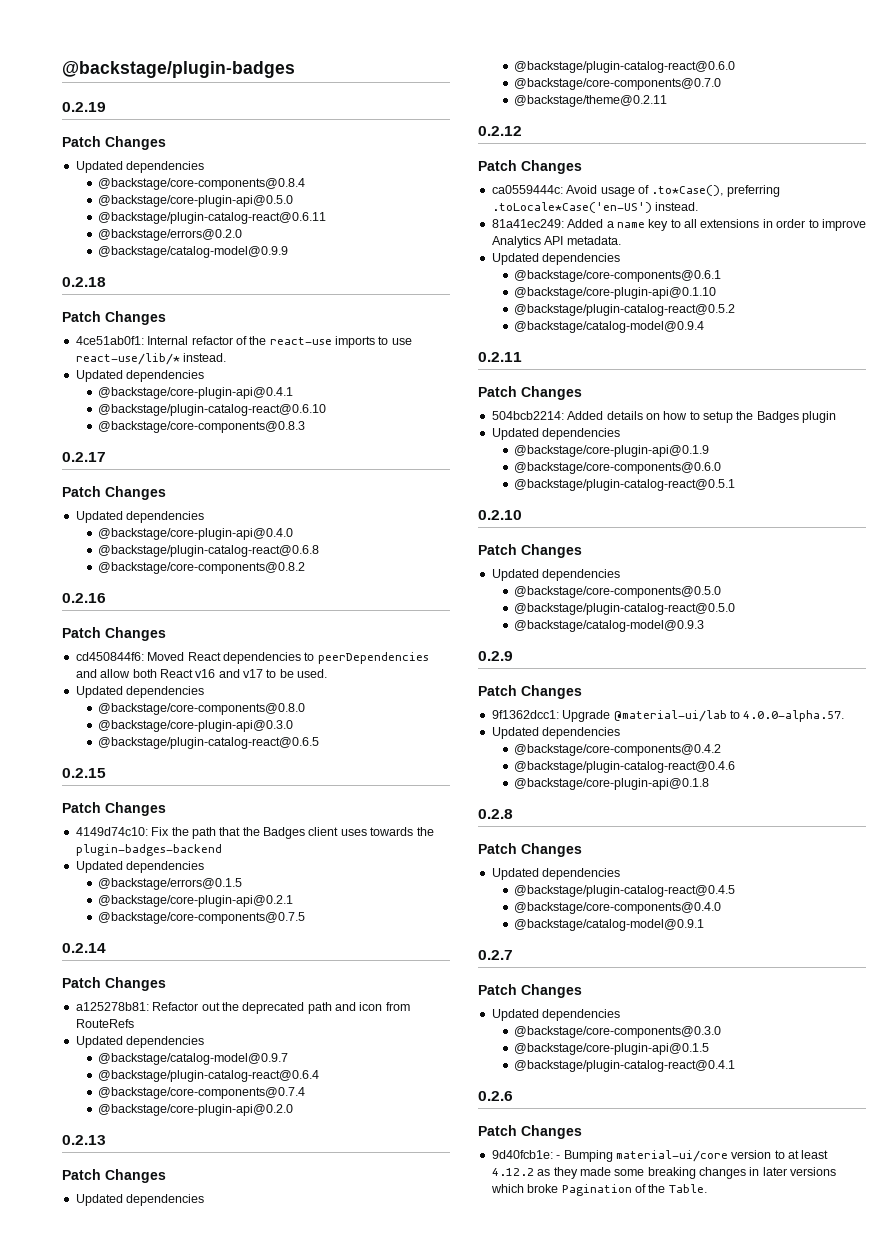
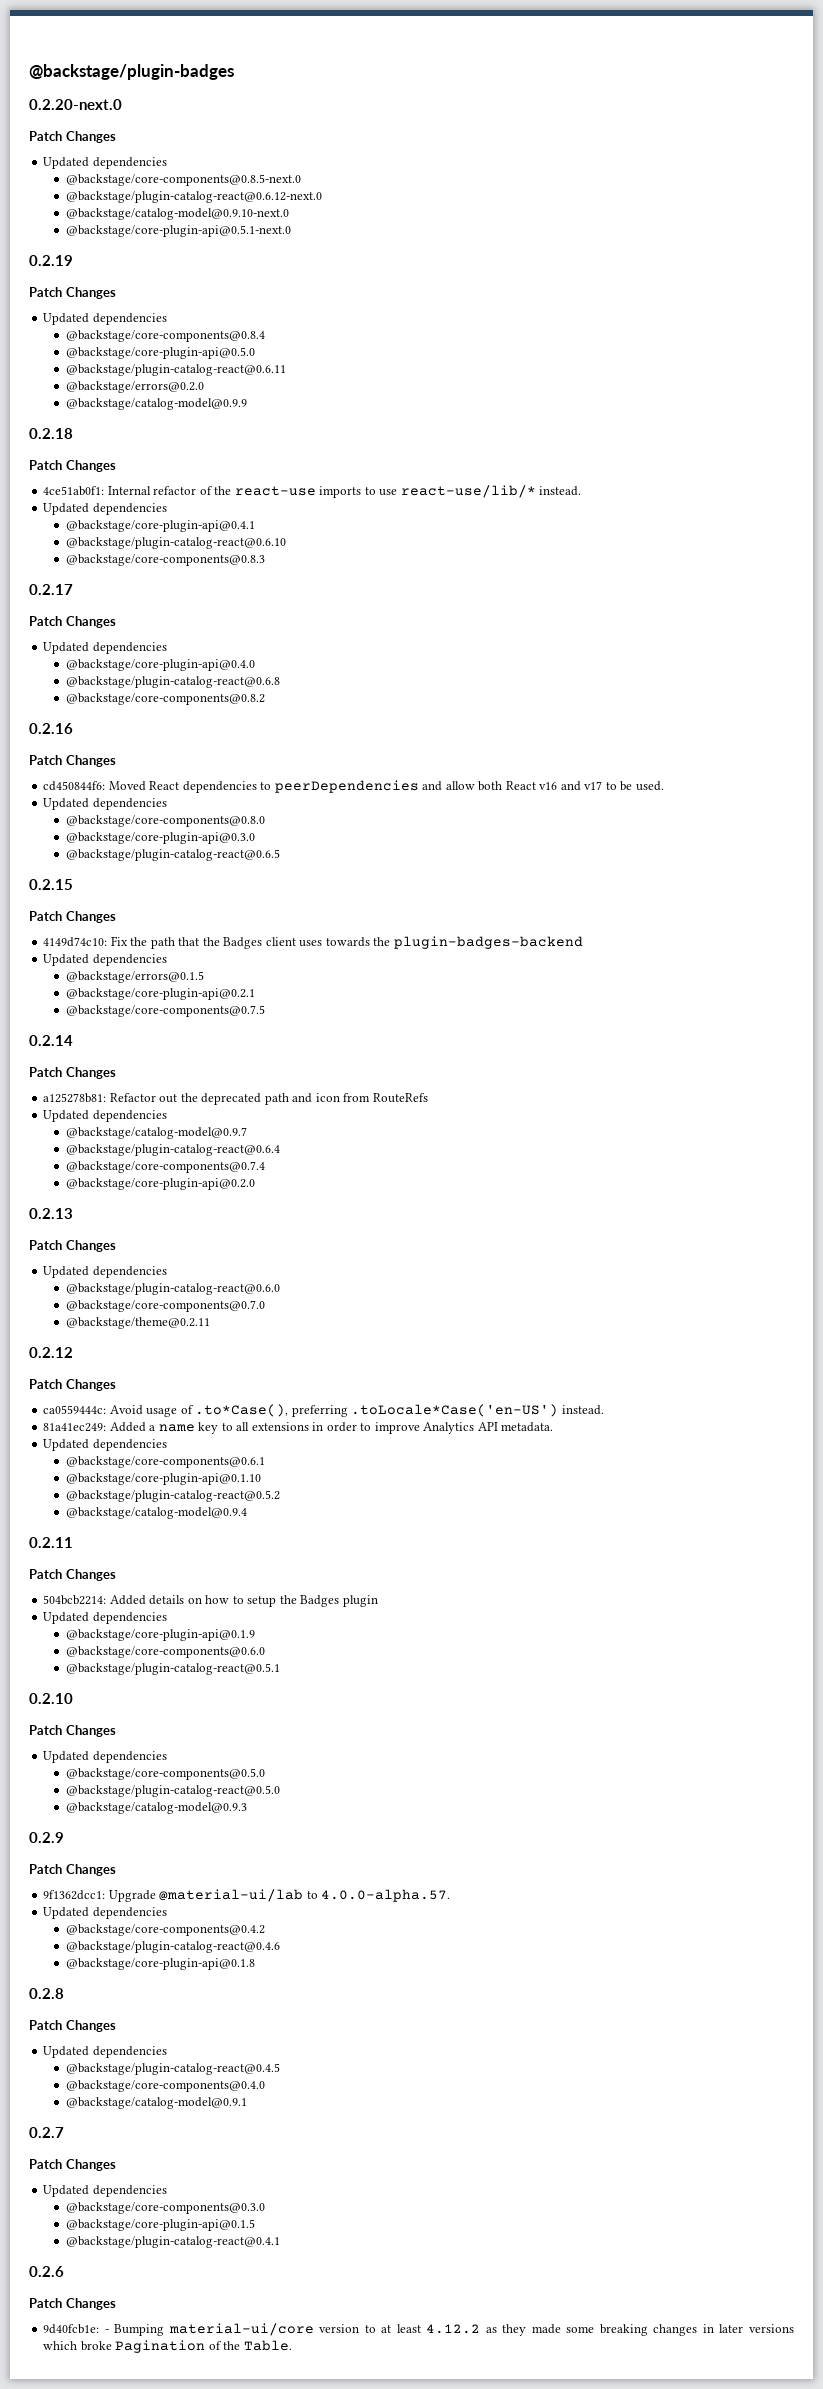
+ 0.2.20-next.0
+ Patch Changes
+ Updated dependencies
+ @backstage/core-components@0.8.5-next.0
+ @backstage/plugin-catalog-react@0.6.12-next.0
+ @backstage/catalog-model@0.9.10-next.0
+ @backstage/core-plugin-api@0.5.1-next.0

